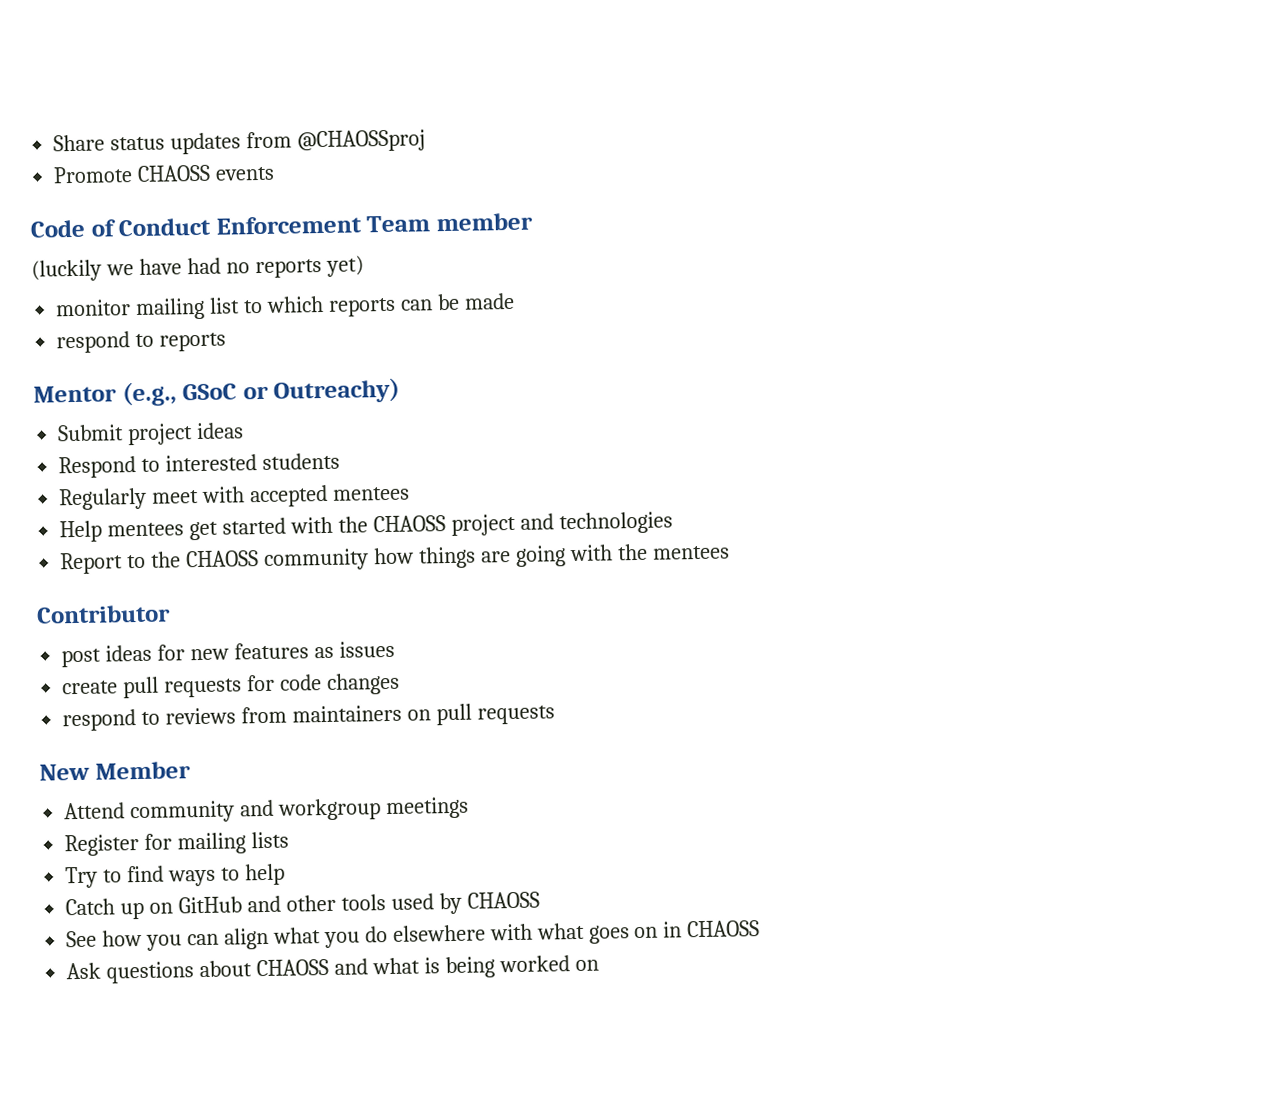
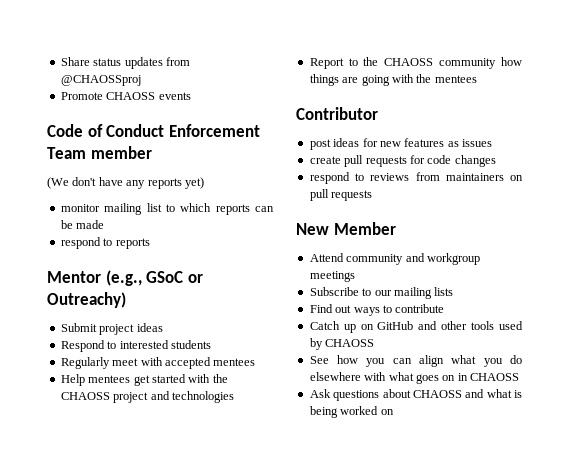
- (luckily we have had no reports yet)
+ (We don't have any reports yet)
- Register for mailing lists
+ Subscribe to our mailing lists
- Try to find ways to help
+ Find out ways to contribute

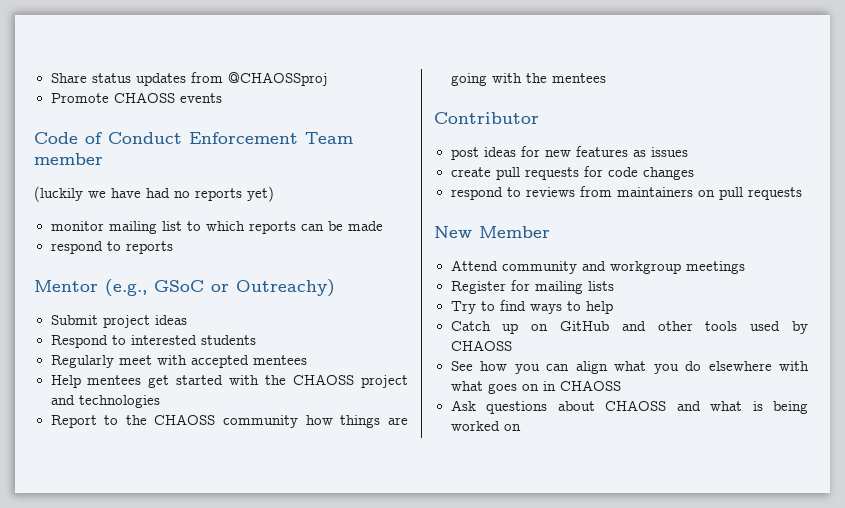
- (We don't have any reports yet)
+ (luckily we have had no reports yet)
- Subscribe to our mailing lists
+ Register for mailing lists
- Find out ways to contribute
+ Try to find ways to help

